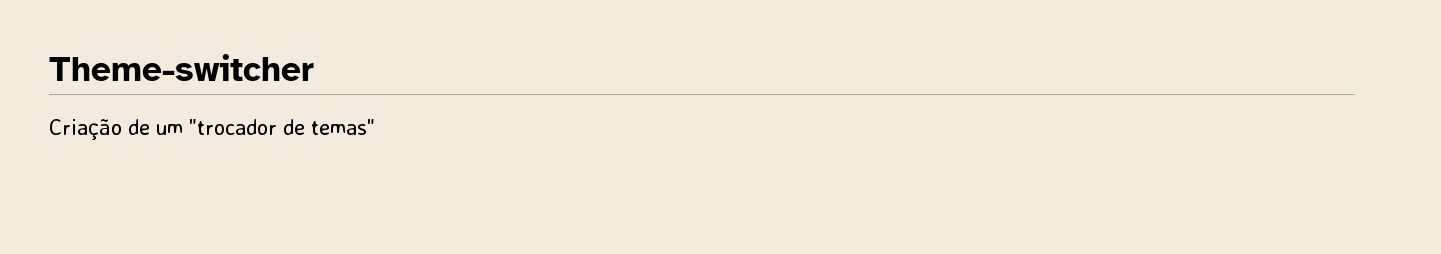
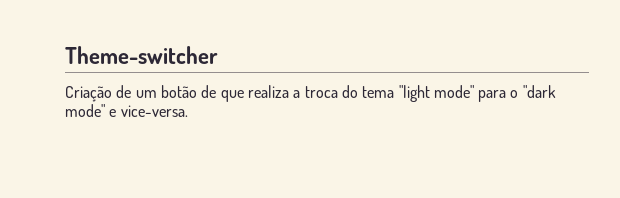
- Criação de um "trocador de temas"
+ Criação de um botão de que realiza a troca do tema "light mode" para o "dark mode" e vice-versa.

